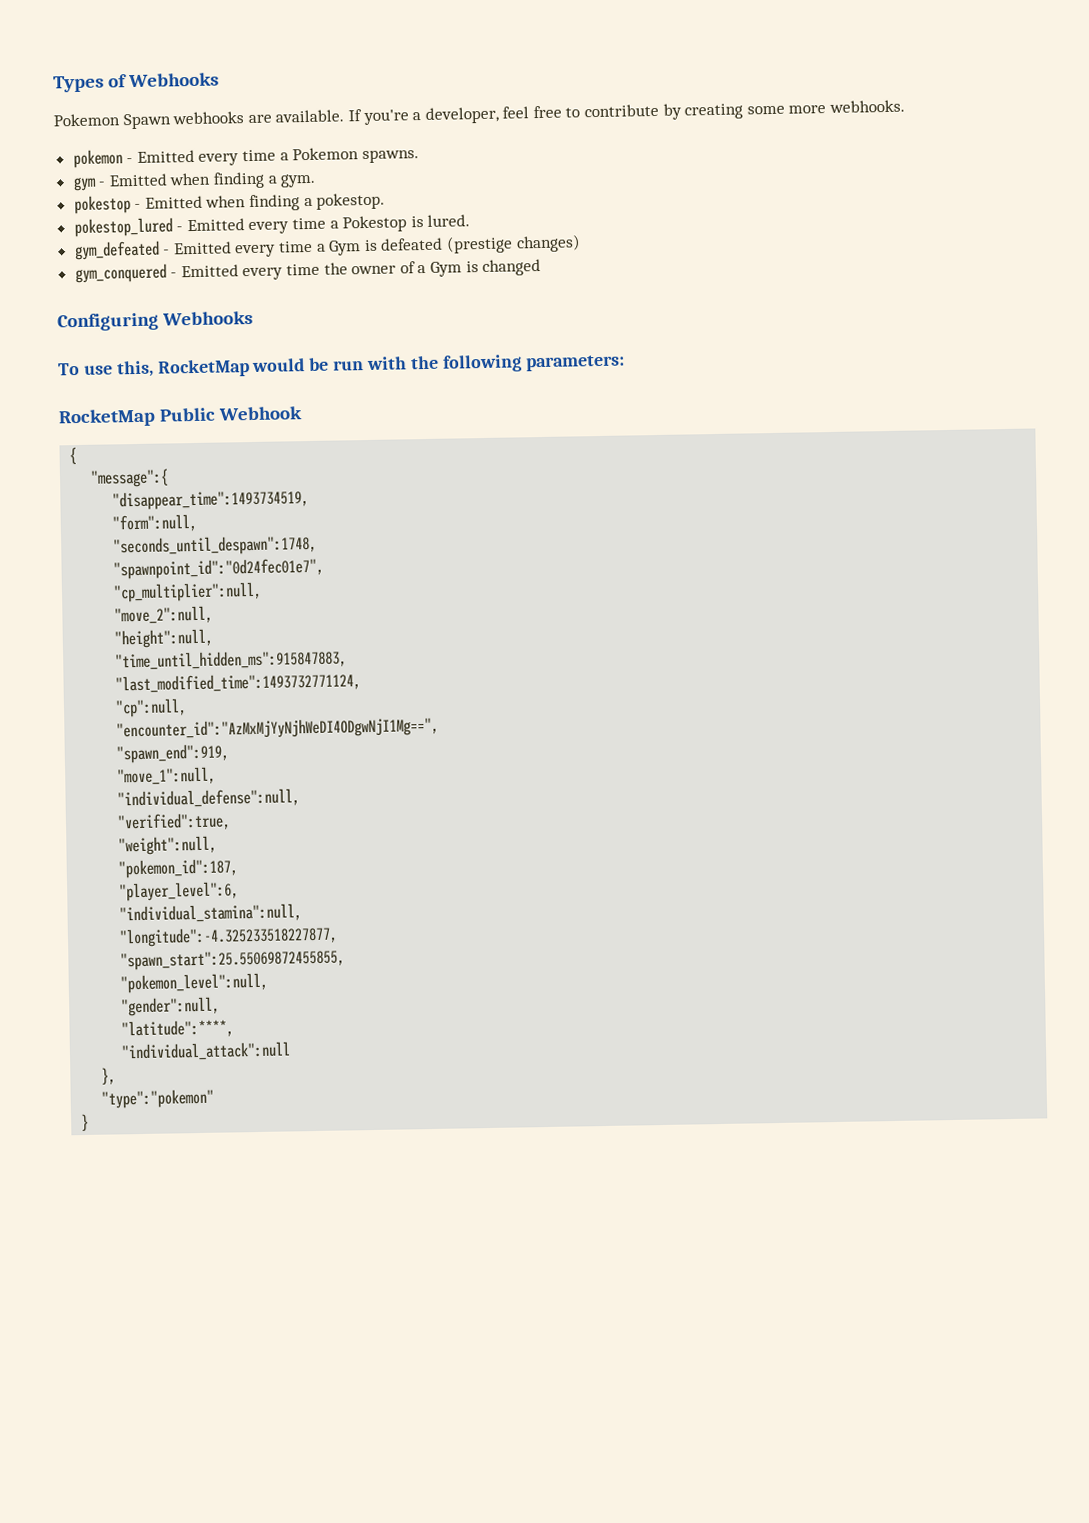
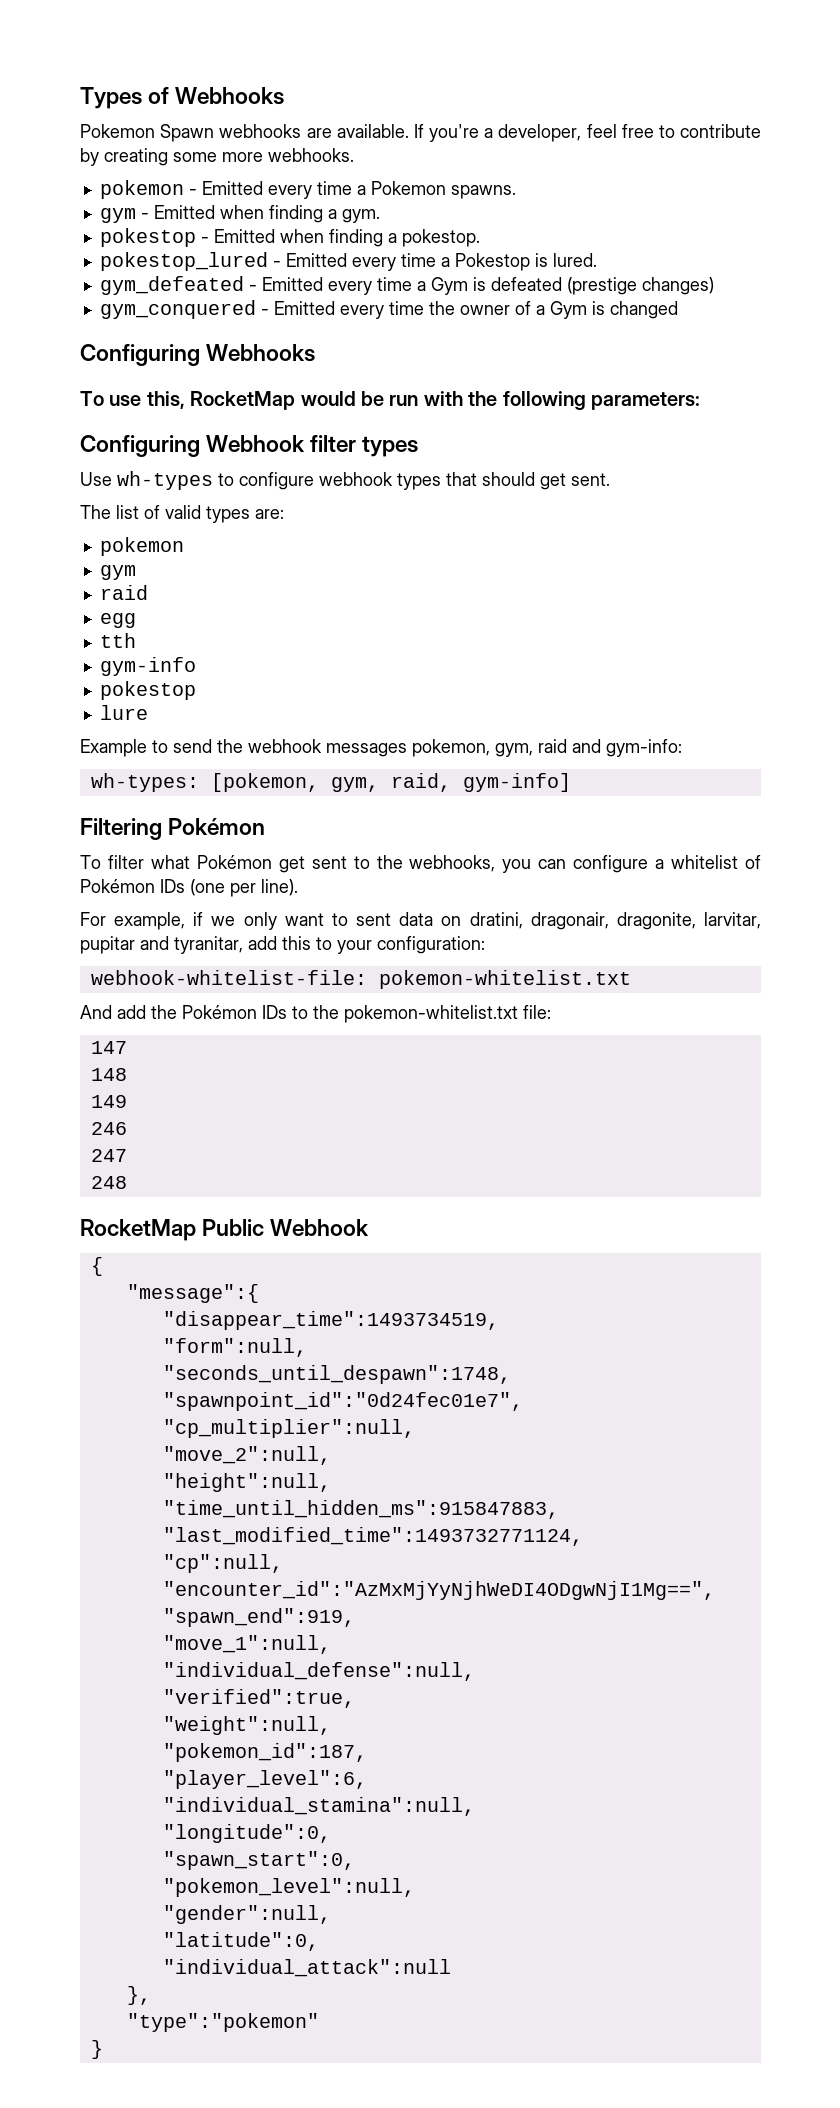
+ Configuring Webhook filter types
+ Use wh-types to configure webhook types that should get sent.
+ The list of valid types are:
+ pokemon
+ gym
+ raid
+ egg
+ tth
+ gym-info
+ pokestop
+ lure
+ Example to send the webhook messages pokemon, gym, raid and gym-info:
+ wh-types: [pokemon, gym, raid, gym-info]
+ Filtering Pokémon
+ To filter what Pokémon get sent to the webhooks, you can configure a whitelist of Pokémon IDs (one per line).
+ For example, if we only want to sent data on dratini, dragonair, dragonite, larvitar, pupitar and tyranitar, add this to your configuration:
+ webhook-whitelist-file: pokemon-whitelist.txt
+ And add the Pokémon IDs to the pokemon-whitelist.txt file:
+ 147
+ 148
+ 149
+ 246
+ 247
+ 248
- "longitude":-4.325233518227877,
- "spawn_start":25.55069872455855,
+ "longitude":0,
+ "spawn_start":0,
- "latitude":****,
+ "latitude":0,

